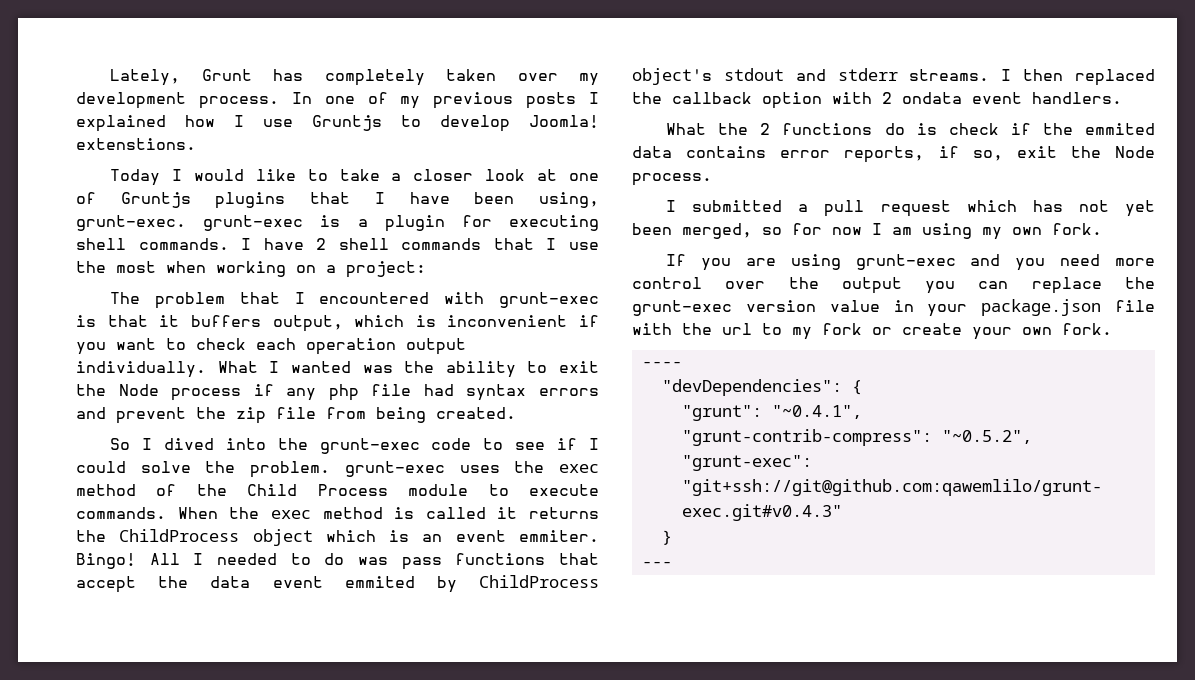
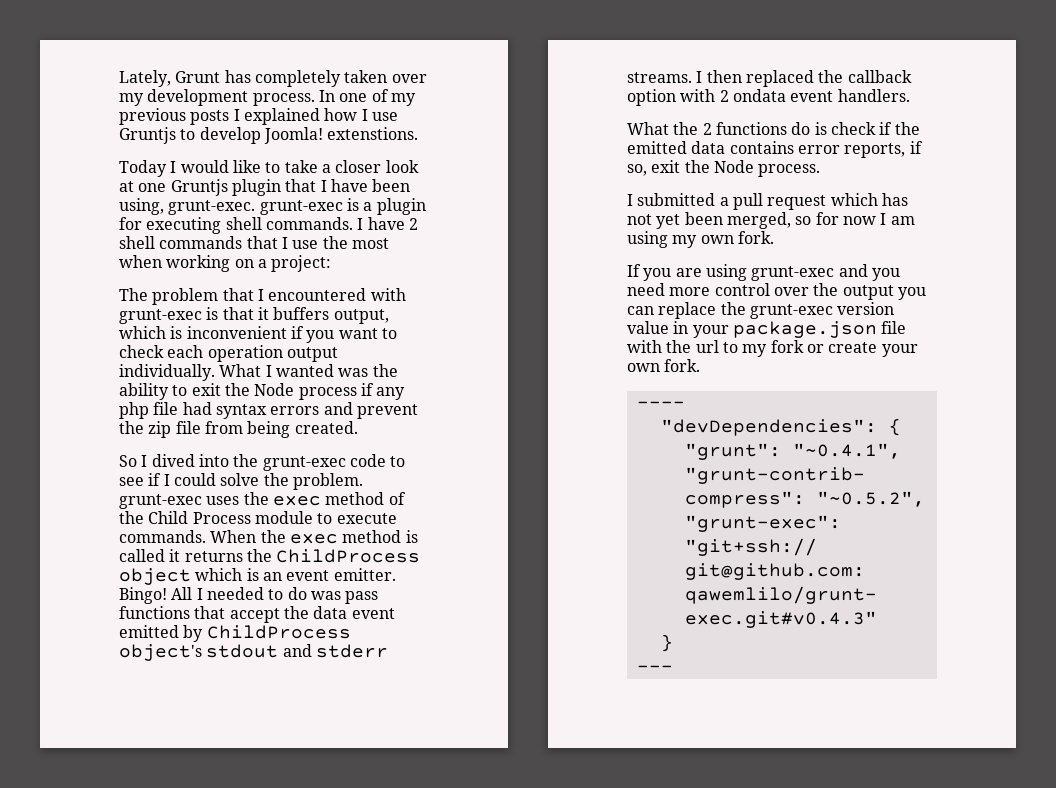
- Today I would like to take a closer look at one of Gruntjs plugins that I have been using, grunt-exec. grunt-exec is a plugin for executing shell commands.
+ Today I would like to take a closer look at one Gruntjs plugin that I have been using, grunt-exec. grunt-exec is a plugin for executing shell commands.
- When the exec method is called it returns the ChildProcess object which is an event emmiter.
+ When the exec method is called it returns the ChildProcess object which is an event emitter.
- All I needed to do was pass functions that accept the data event emmited by ChildProcess object's stdout and stderr streams.
+ All I needed to do was pass functions that accept the data event emitted by ChildProcess object's stdout and stderr streams.
- What the 2 functions do is check if the emmited data contains error reports, if so, exit the Node process.
+ What the 2 functions do is check if the emitted data contains error reports, if so, exit the Node process.

